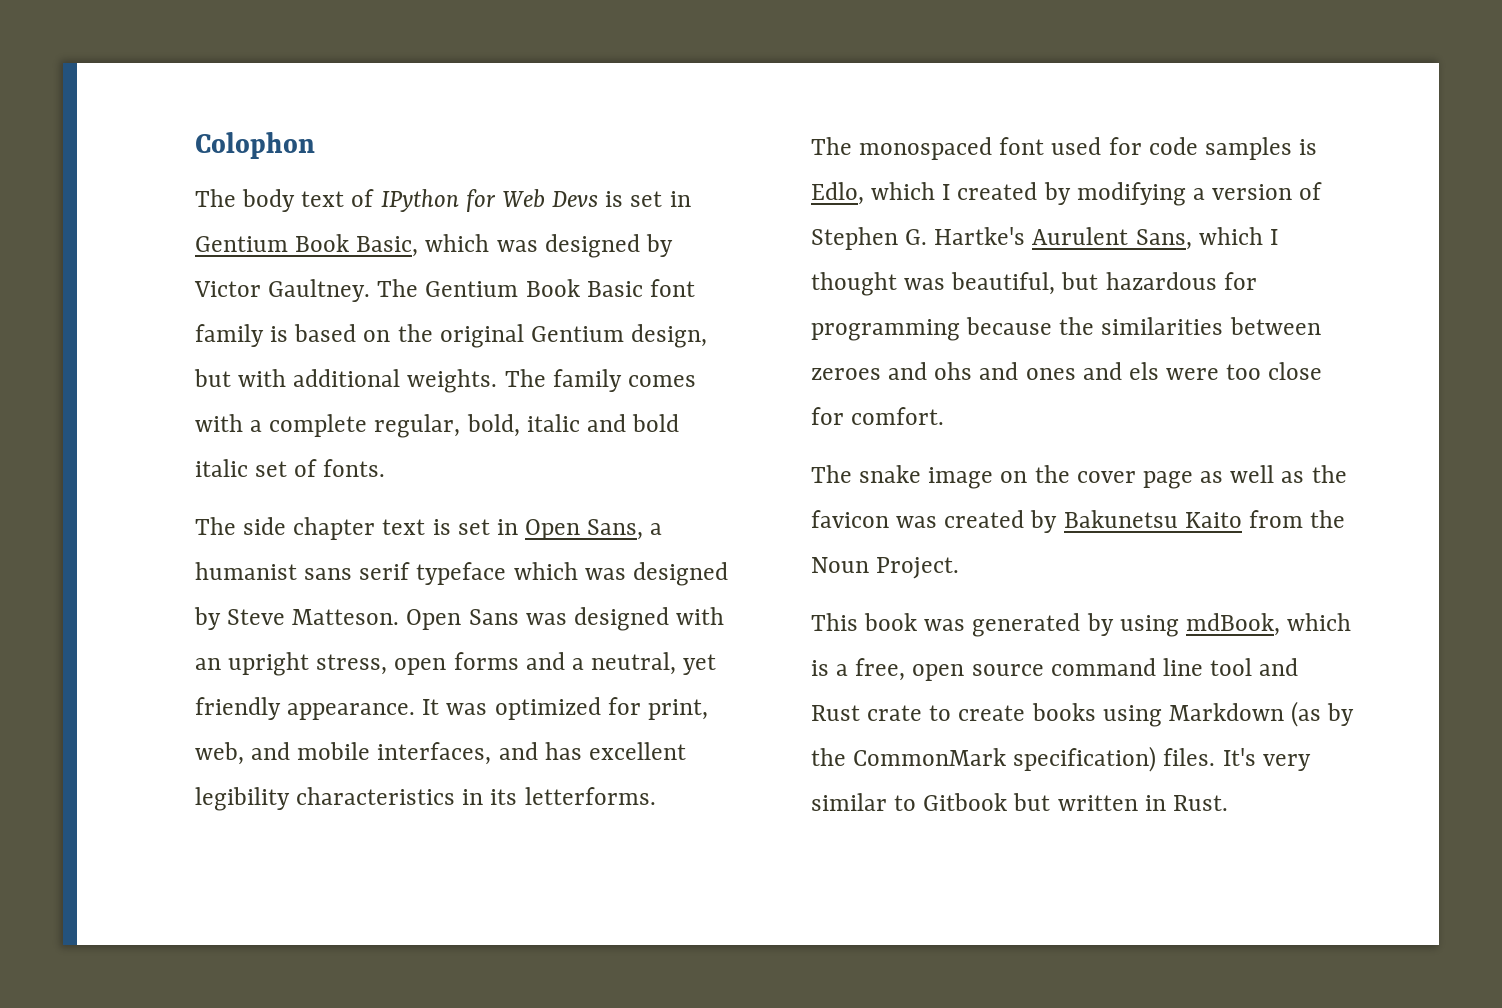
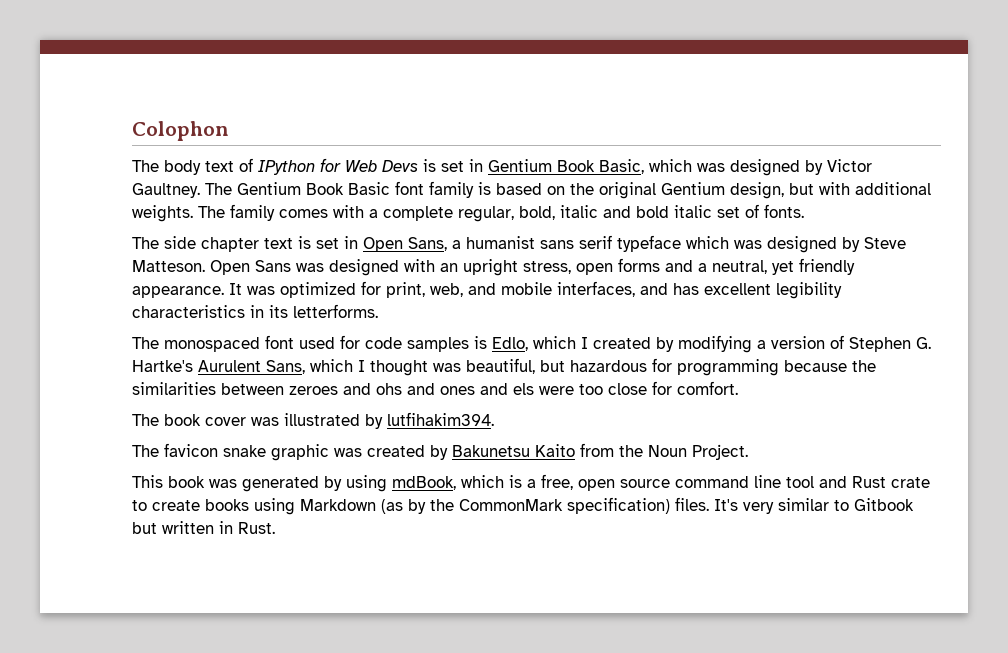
- The snake image on the cover page as well as the favicon was created by Bakunetsu Kaito from the Noun Project.
+ The book cover was illustrated by lutfihakim394.
+ The favicon snake graphic was created by Bakunetsu Kaito from the Noun Project.

